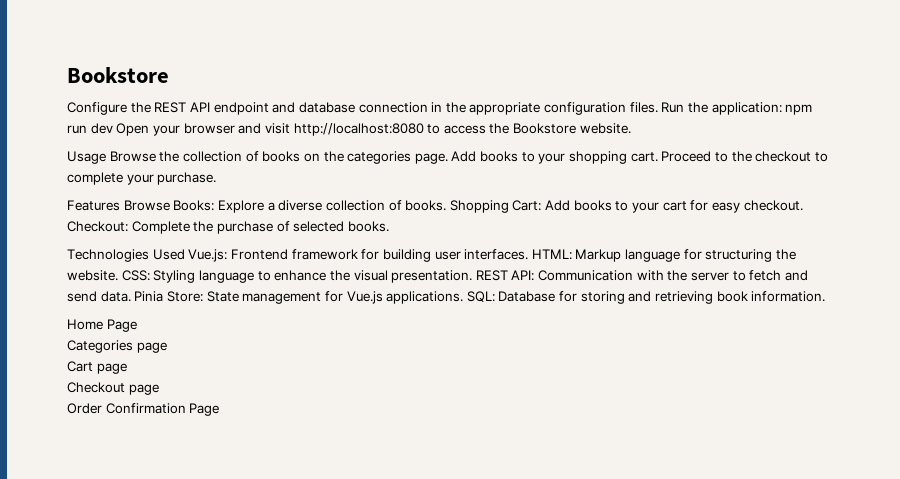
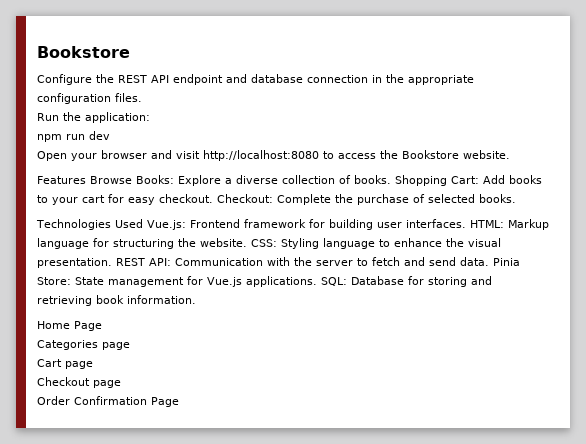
- Configure the REST API endpoint and database connection in the appropriate configuration files. Run the application: npm run dev Open your browser and visit http://localhost:8080 to access the Bookstore website.
+ Configure the REST API endpoint and database connection in the appropriate configuration files.
+ Run the application:
+ npm run dev
+ Open your browser and visit http://localhost:8080 to access the Bookstore website.
- Usage Browse the collection of books on the categories page. Add books to your shopping cart. Proceed to the checkout to complete your purchase.

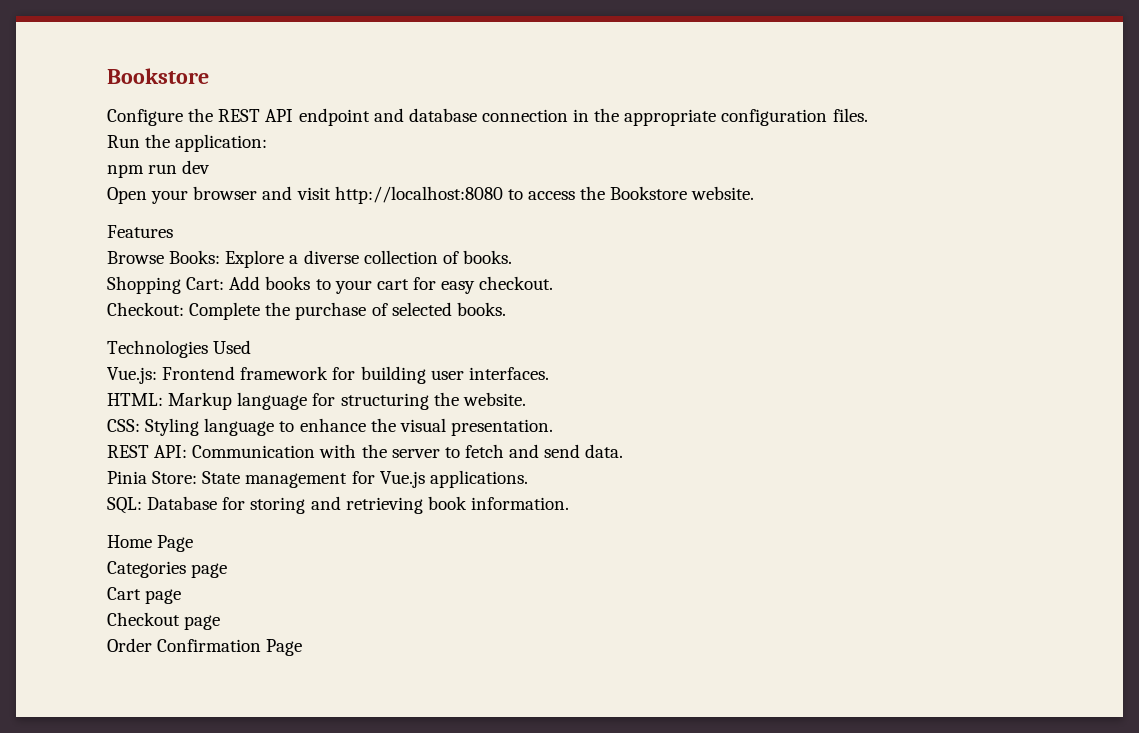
- Features Browse Books: Explore a diverse collection of books. Shopping Cart: Add books to your cart for easy checkout. Checkout: Complete the purchase of selected books.
+ Features
+ Browse Books: Explore a diverse collection of books.
+ Shopping Cart: Add books to your cart for easy checkout.
+ Checkout: Complete the purchase of selected books.
- Technologies Used Vue.js: Frontend framework for building user interfaces. HTML: Markup language for structuring the website. CSS: Styling language to enhance the visual presentation. REST API: Communication with the server to fetch and send data. Pinia Store: State management for Vue.js applications. SQL: Database for storing and retrieving book information.
+ Technologies Used
+ Vue.js: Frontend framework for building user interfaces.
+ HTML: Markup language for structuring the website.
+ CSS: Styling language to enhance the visual presentation.
+ REST API: Communication with the server to fetch and send data.
+ Pinia Store: State management for Vue.js applications.
+ SQL: Database for storing and retrieving book information.

